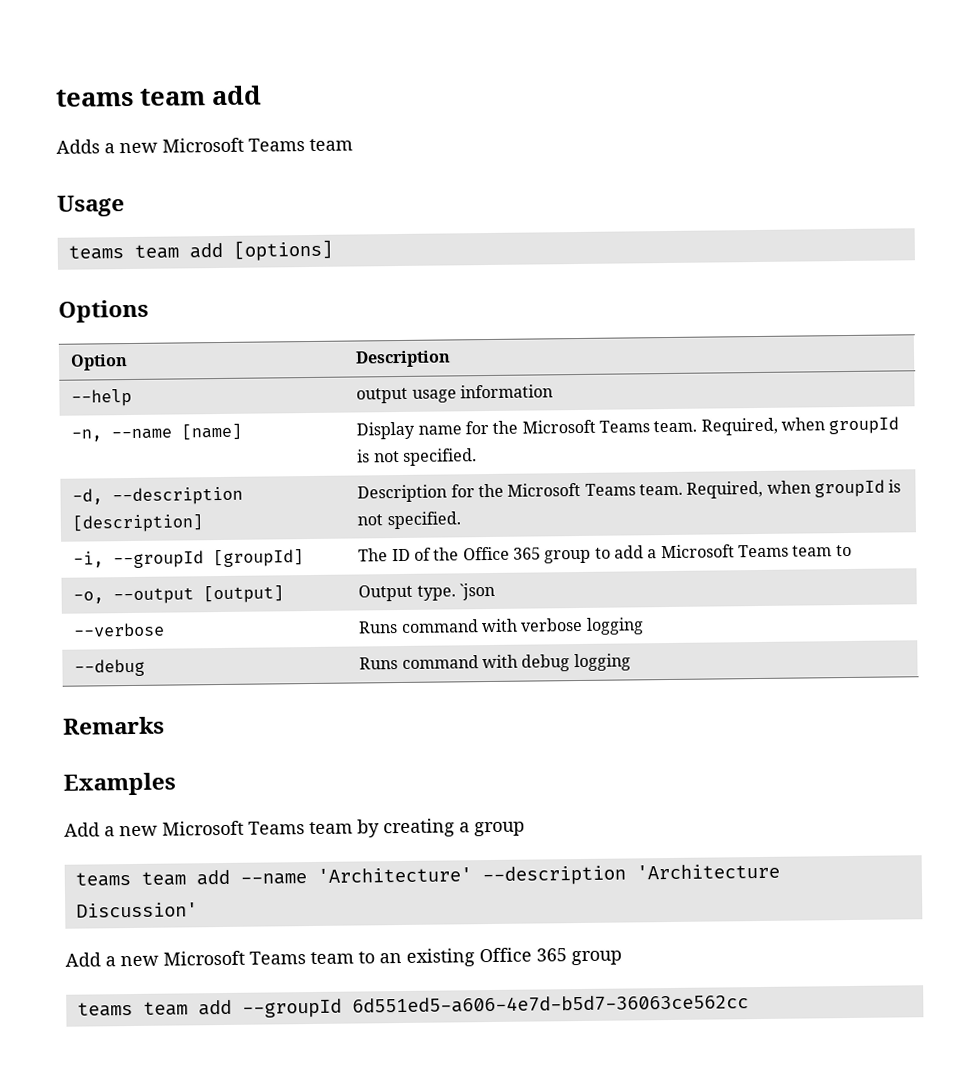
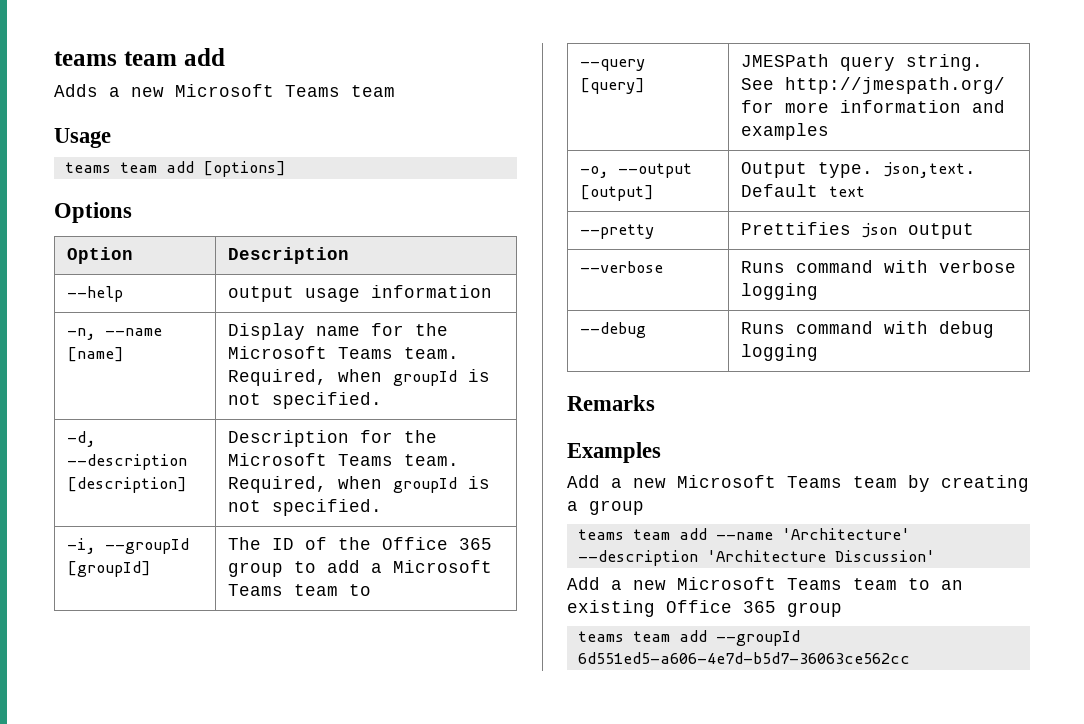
+ --query [query] | JMESPath query string. See http://jmespath.org/ for more information and examples
- -o, --output [output] | Output type. `json
+ -o, --output [output] | Output type. json,text. Default text
+ --pretty | Prettifies json output

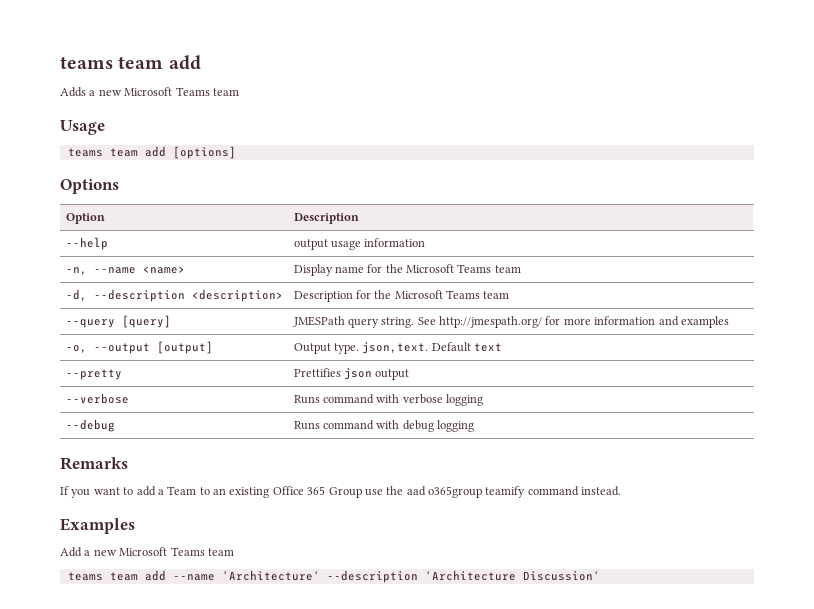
- -n, --name [name] | Display name for the Microsoft Teams team. Required, when groupId is not specified.
+ -n, --name <name> | Display name for the Microsoft Teams team
- -d, --description [description] | Description for the Microsoft Teams team. Required, when groupId is not specified.
- -i, --groupId [groupId] | The ID of the Office 365 group to add a Microsoft Teams team to
+ -d, --description <description> | Description for the Microsoft Teams team
+ If you want to add a Team to an existing Office 365 Group use the aad o365group teamify command instead.
- Add a new Microsoft Teams team by creating a group
+ Add a new Microsoft Teams team
- Add a new Microsoft Teams team to an existing Office 365 group
- teams team add --groupId 6d551ed5-a606-4e7d-b5d7-36063ce562cc

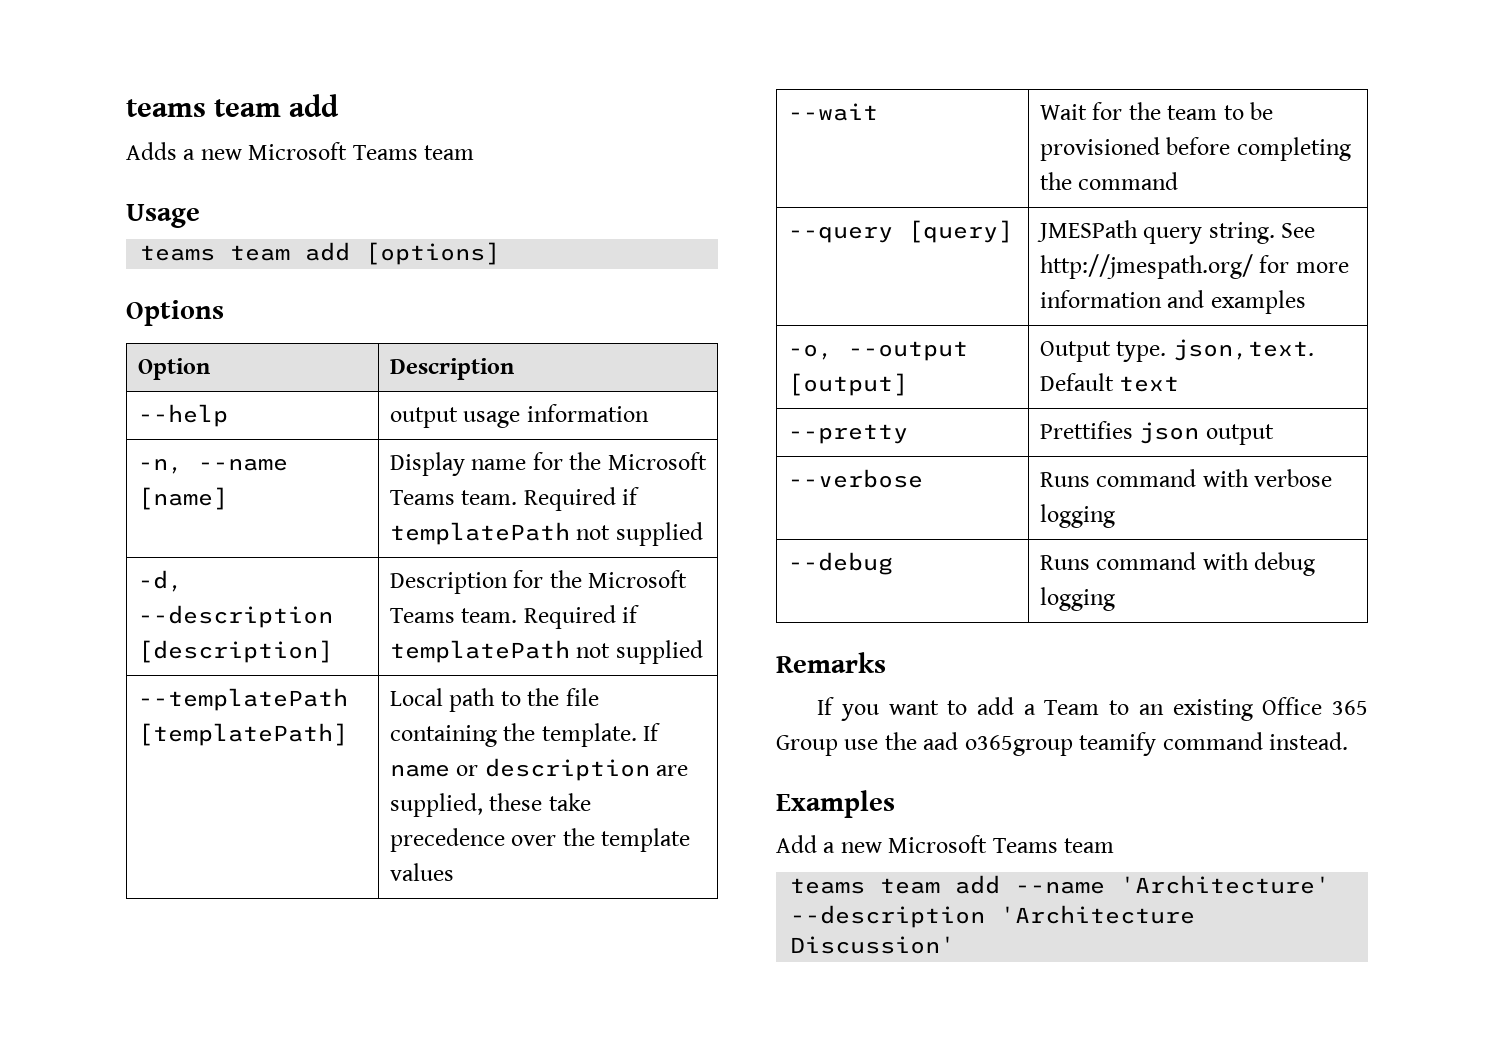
- -n, --name <name> | Display name for the Microsoft Teams team
+ -n, --name [name] | Display name for the Microsoft Teams team. Required if templatePath not supplied
- -d, --description <description> | Description for the Microsoft Teams team
+ -d, --description [description] | Description for the Microsoft Teams team. Required if templatePath not supplied
+ --templatePath [templatePath] | Local path to the file containing the template. If name or description are supplied, these take precedence over the template values
+ --wait | Wait for the team to be provisioned before completing the command

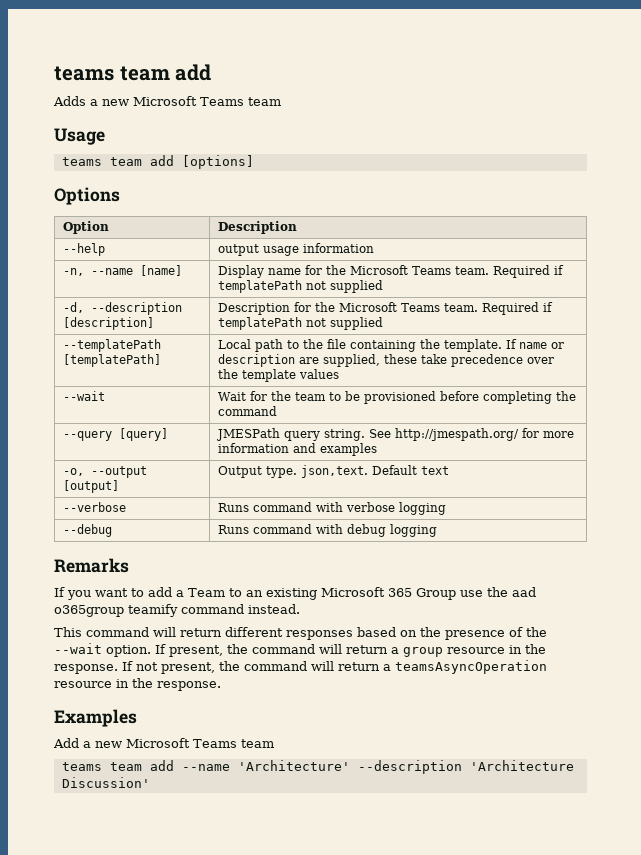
- --pretty | Prettifies json output
- If you want to add a Team to an existing Office 365 Group use the aad o365group teamify command instead.
+ If you want to add a Team to an existing Microsoft 365 Group use the aad o365group teamify command instead.
+ This command will return different responses based on the presence of the --wait option. If present, the command will return a group resource in the response. If not present, the command will return a teamsAsyncOperation resource in the response.

